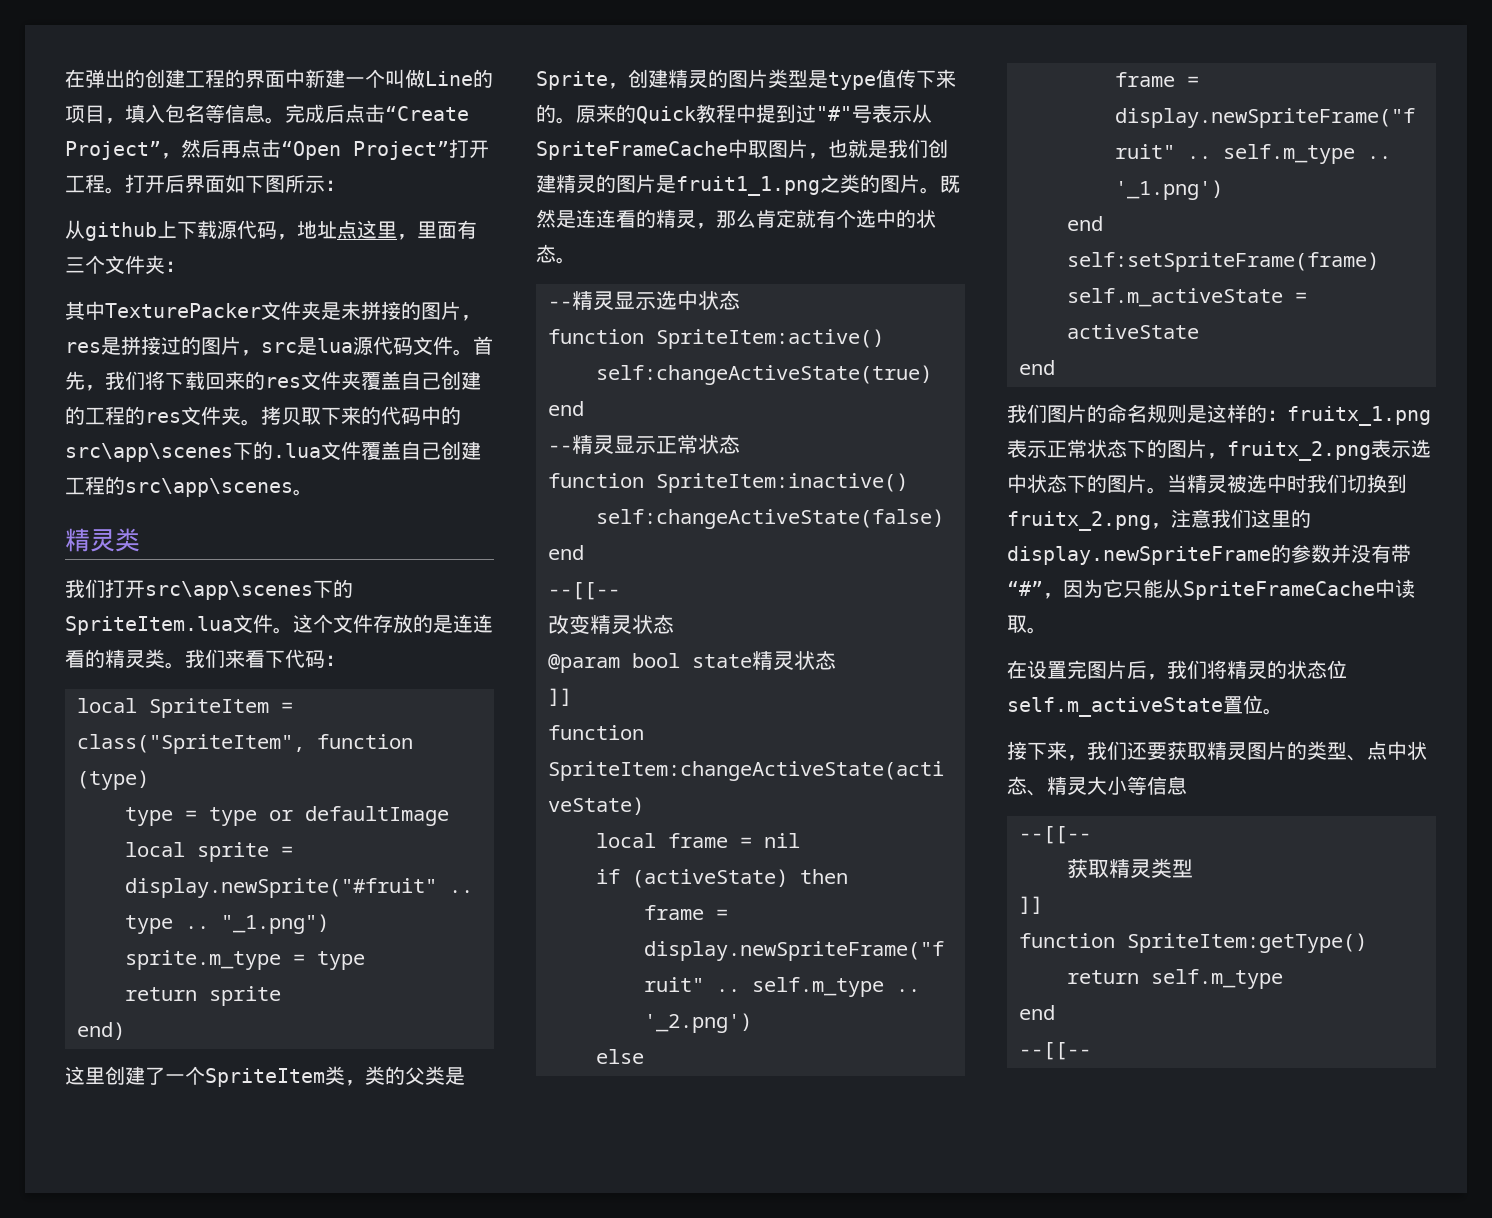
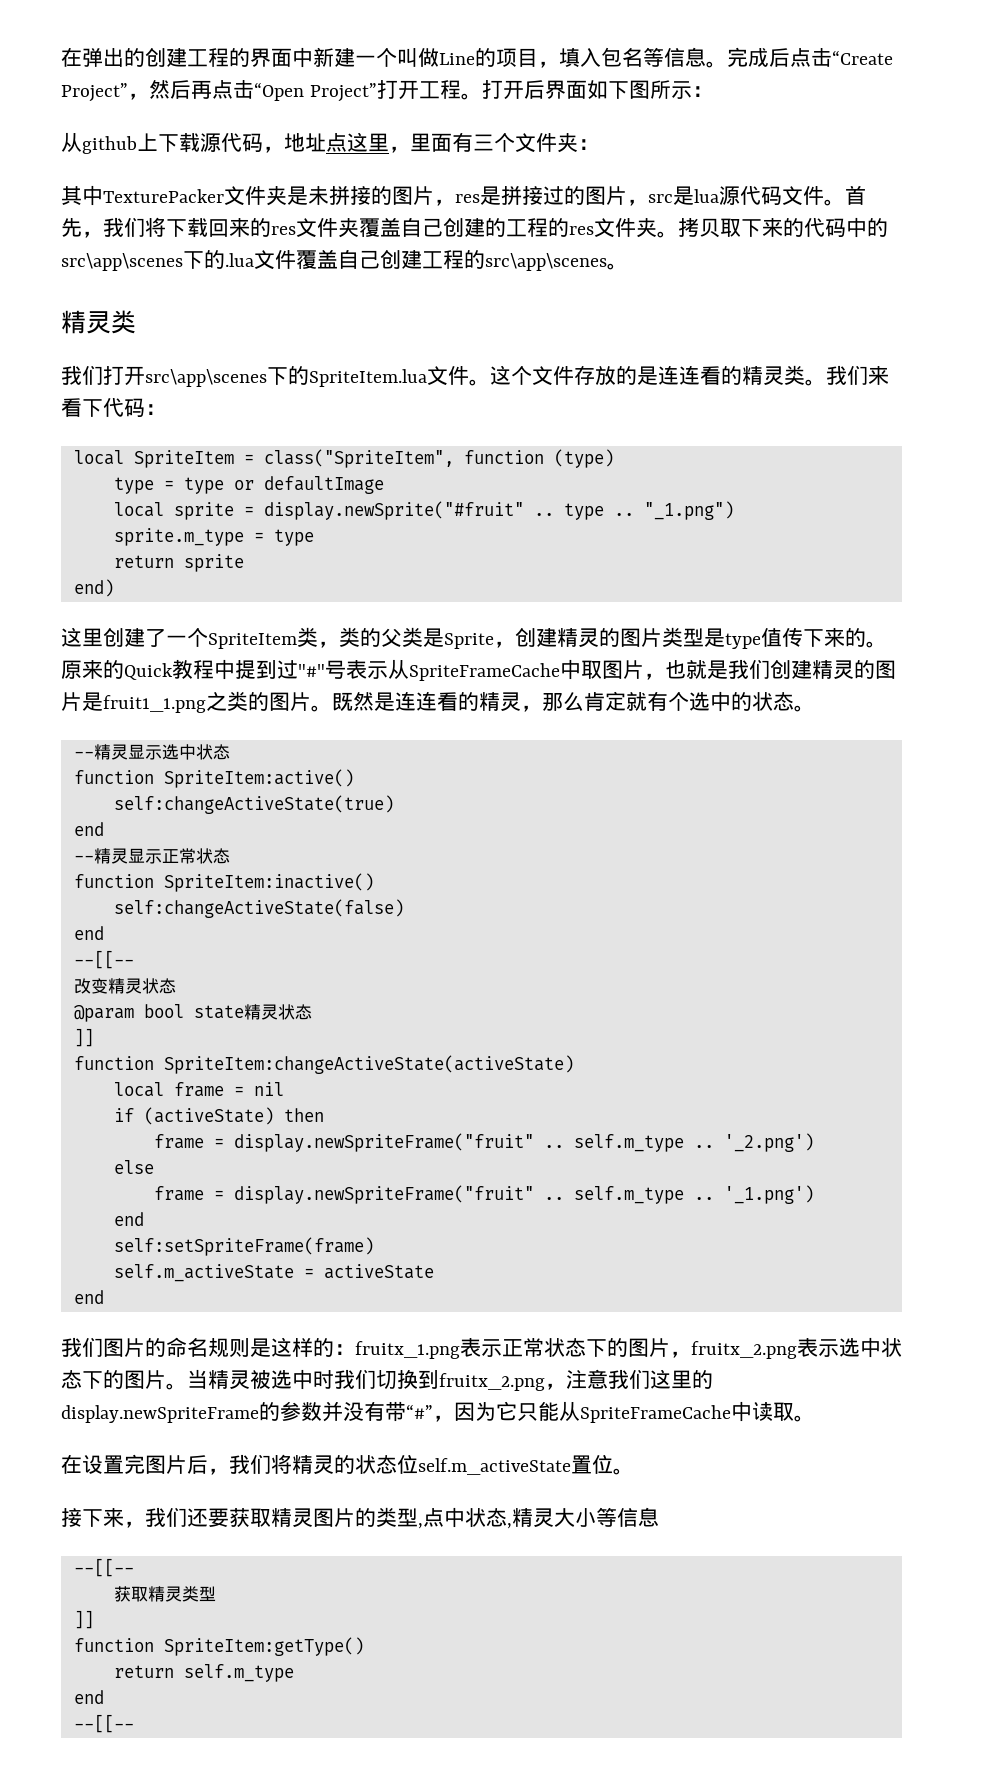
- 接下来，我们还要获取精灵图片的类型、点中状态、精灵大小等信息
+ 接下来，我们还要获取精灵图片的类型,点中状态,精灵大小等信息

